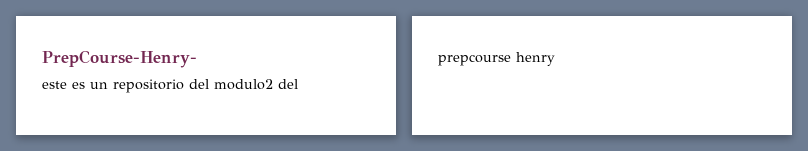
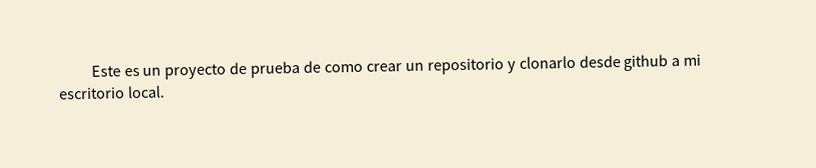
- PrepCourse-Henry-
- este es un repositorio del modulo2 del prepcourse henry
+ Este es un proyecto de prueba de como crear un repositorio y clonarlo desde github a mi escritorio local.

